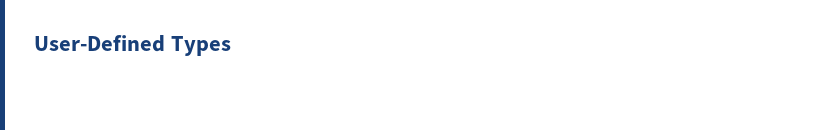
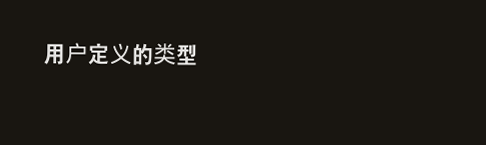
- User-Defined Types
+ 用户定义的类型

